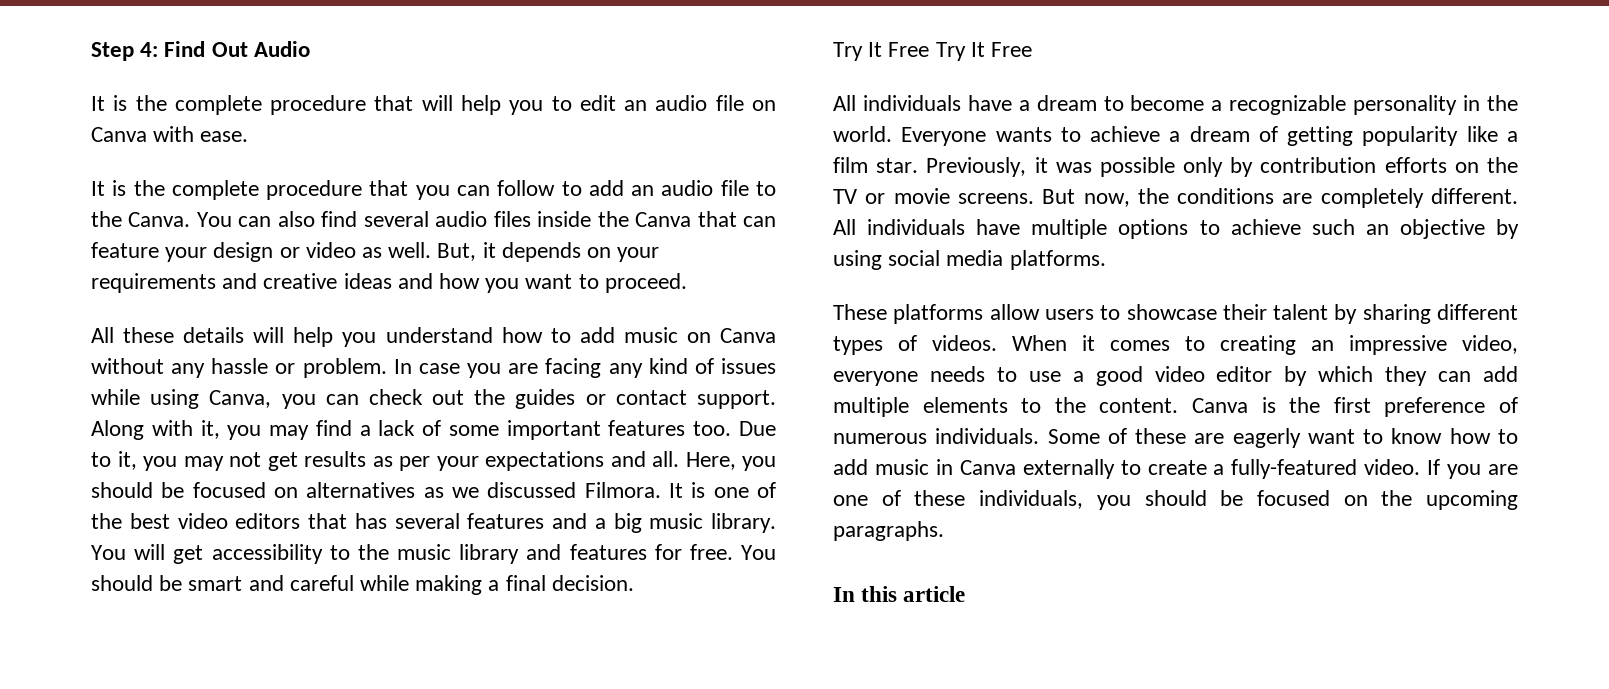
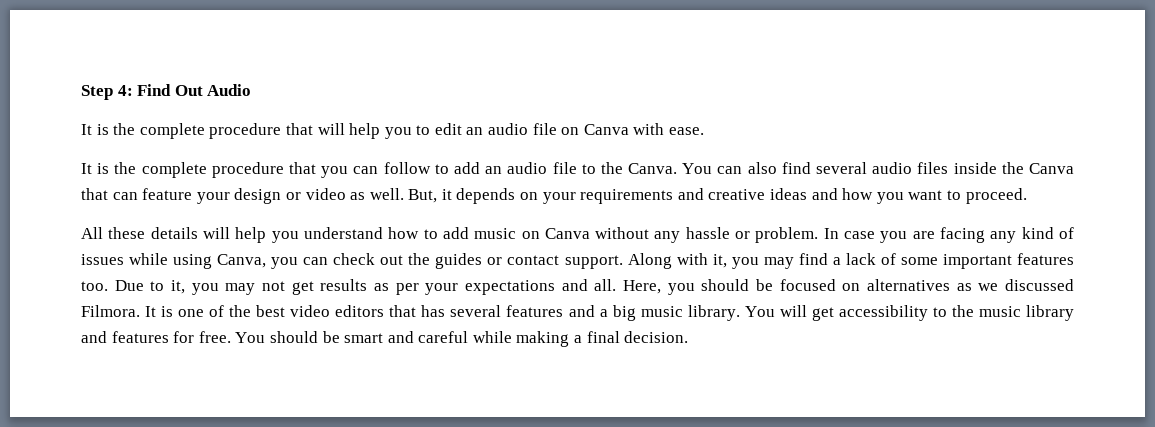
- Try It Free Try It Free
- All individuals have a dream to become a recognizable personality in the world. Everyone wants to achieve a dream of getting popularity like a film star. Previously, it was possible only by contribution efforts on the TV or movie screens. But now, the conditions are completely different. All individuals have multiple options to achieve such an objective by using social media platforms.
- These platforms allow users to showcase their talent by sharing different types of videos. When it comes to creating an impressive video, everyone needs to use a good video editor by which they can add multiple elements to the content. Canva is the first preference of numerous individuals. Some of these are eagerly want to know how to add music in Canva externally to create a fully-featured video. If you are one of these individuals, you should be focused on the upcoming paragraphs.
- In this article

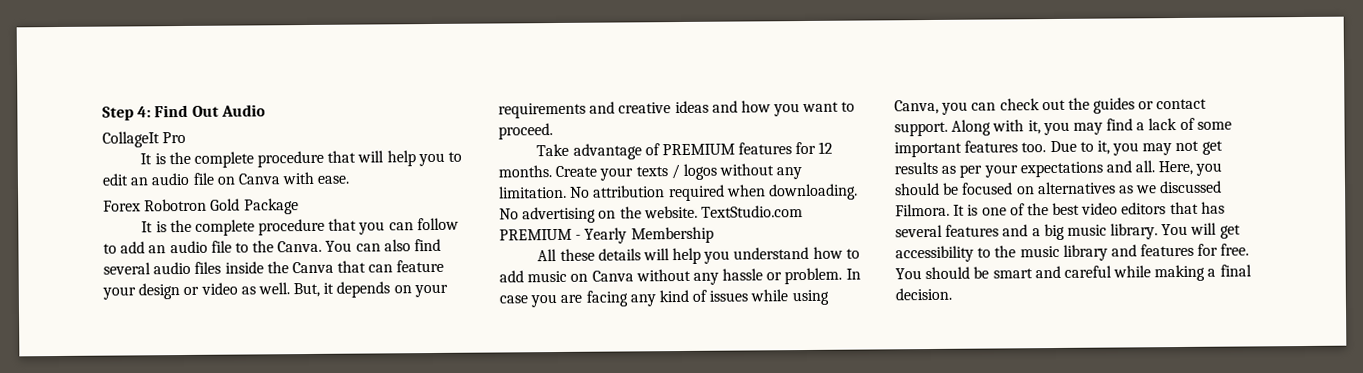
+ CollageIt Pro
+ Forex Robotron Gold Package
+ Take advantage of PREMIUM features for 12 months. Create your texts / logos without any limitation. No attribution required when downloading. No advertising on the website. TextStudio.com PREMIUM - Yearly Membership

